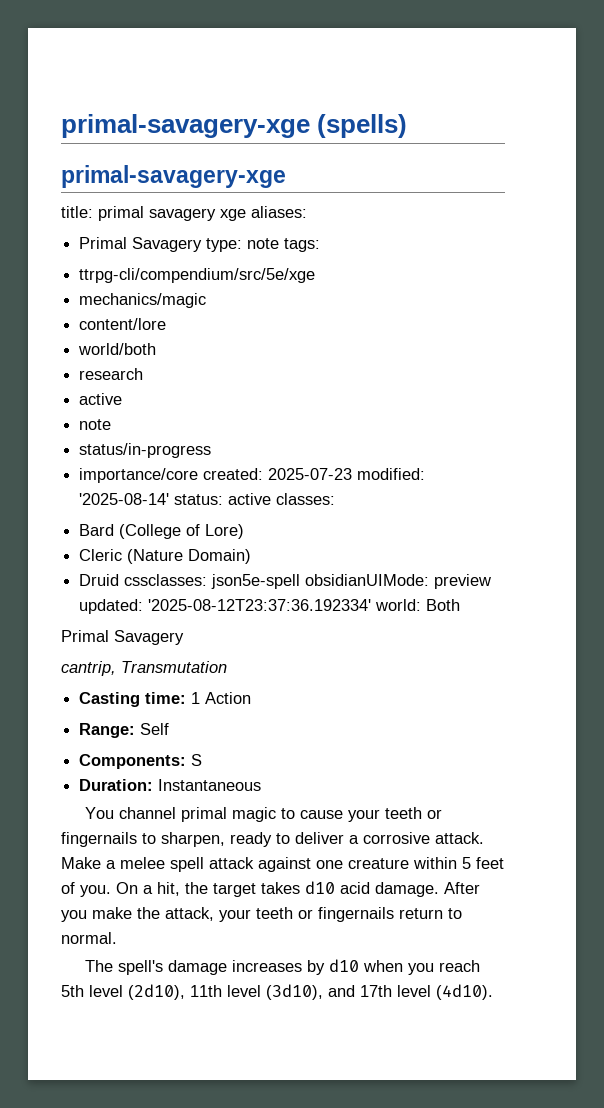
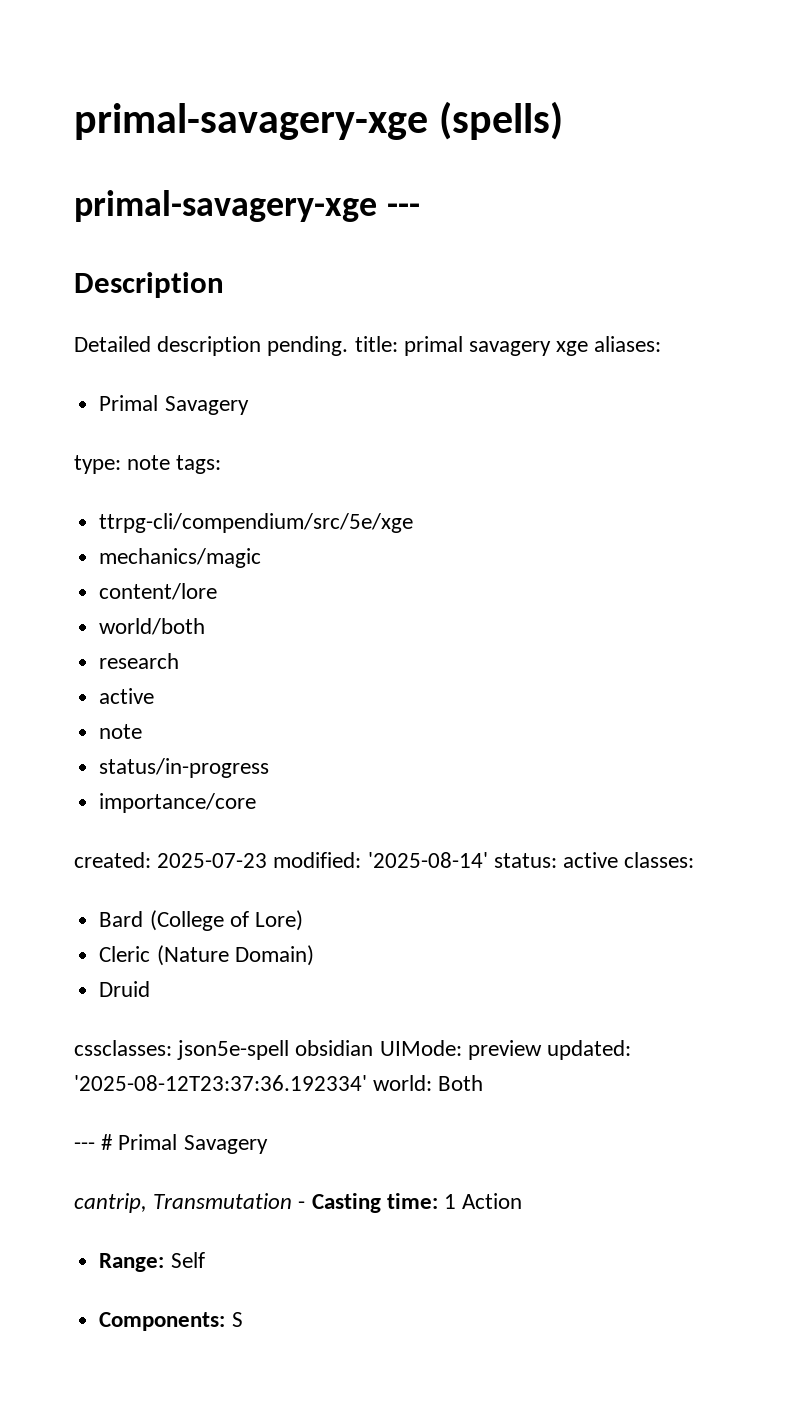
  primal-savagery-xge (spells)
- primal-savagery-xge
- title: primal savagery xge aliases:
- Primal Savagery type: note tags:
+ primal-savagery-xge ---
+ Description
+ Detailed description pending. title: primal savagery xge aliases:
+ Primal Savagery
+ type: note tags:
- importance/core created: 2025-07-23 modified: '2025-08-14' status: active classes:
+ importance/core
+ created: 2025-07-23 modified: '2025-08-14' status: active classes:
- Druid cssclasses: json5e-spell obsidianUIMode: preview updated: '2025-08-12T23:37:36.192334' world: Both
- Primal Savagery
+ Druid
+ cssclasses: json5e-spell obsidian UIMode: preview updated: '2025-08-12T23:37:36.192334' world: Both
+ --- # Primal Savagery
- cantrip, Transmutation
- Casting time: 1 Action
+ cantrip, Transmutation - Casting time: 1 Action
- Duration: Instantaneous
- You channel primal magic to cause your teeth or fingernails to sharpen, ready to deliver a corrosive attack. Make a melee spell attack against one creature within 5 feet of you. On a hit, the target takes d10 acid damage. After you make the attack, your teeth or fingernails return to normal.
- The spell's damage increases by d10 when you reach 5th level (2d10), 11th level (3d10), and 17th level (4d10).

